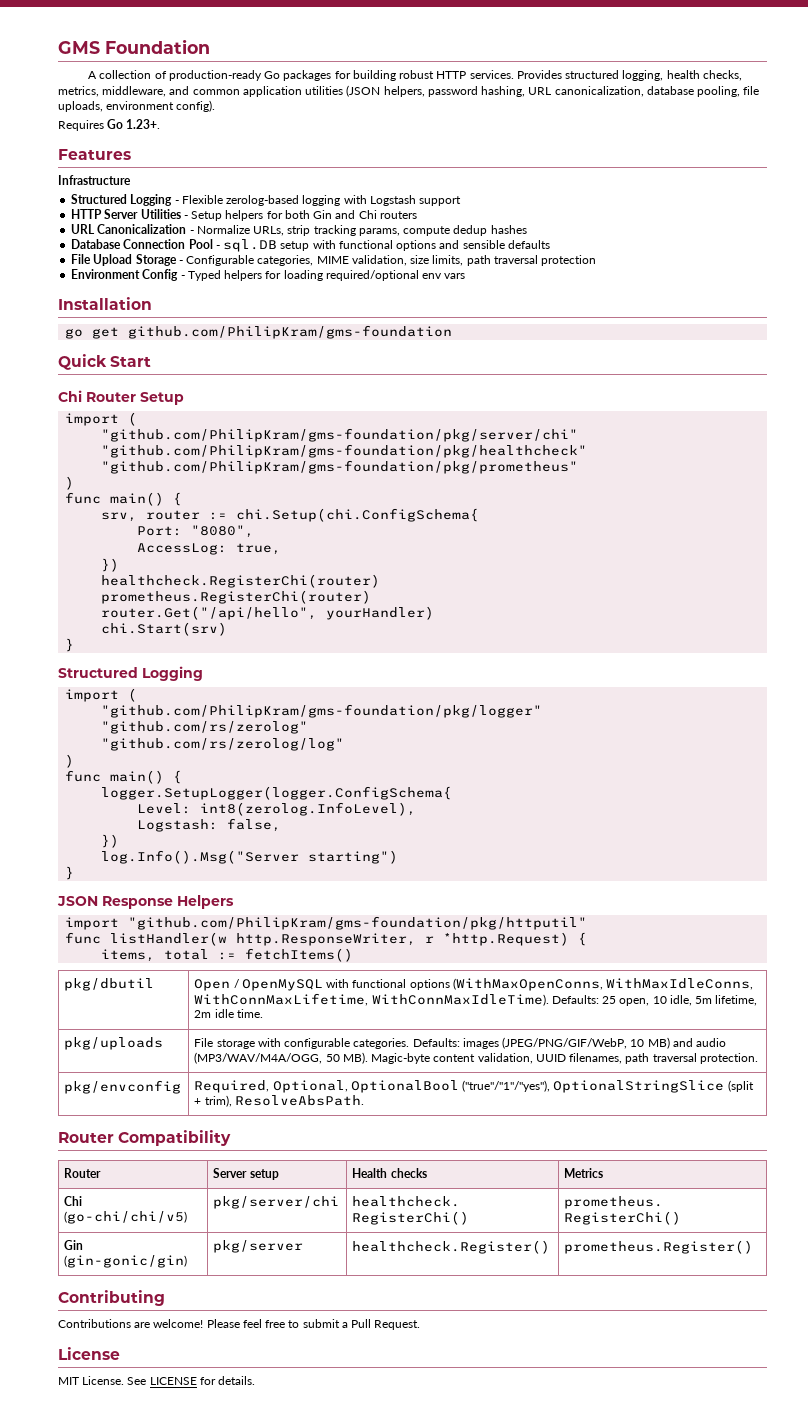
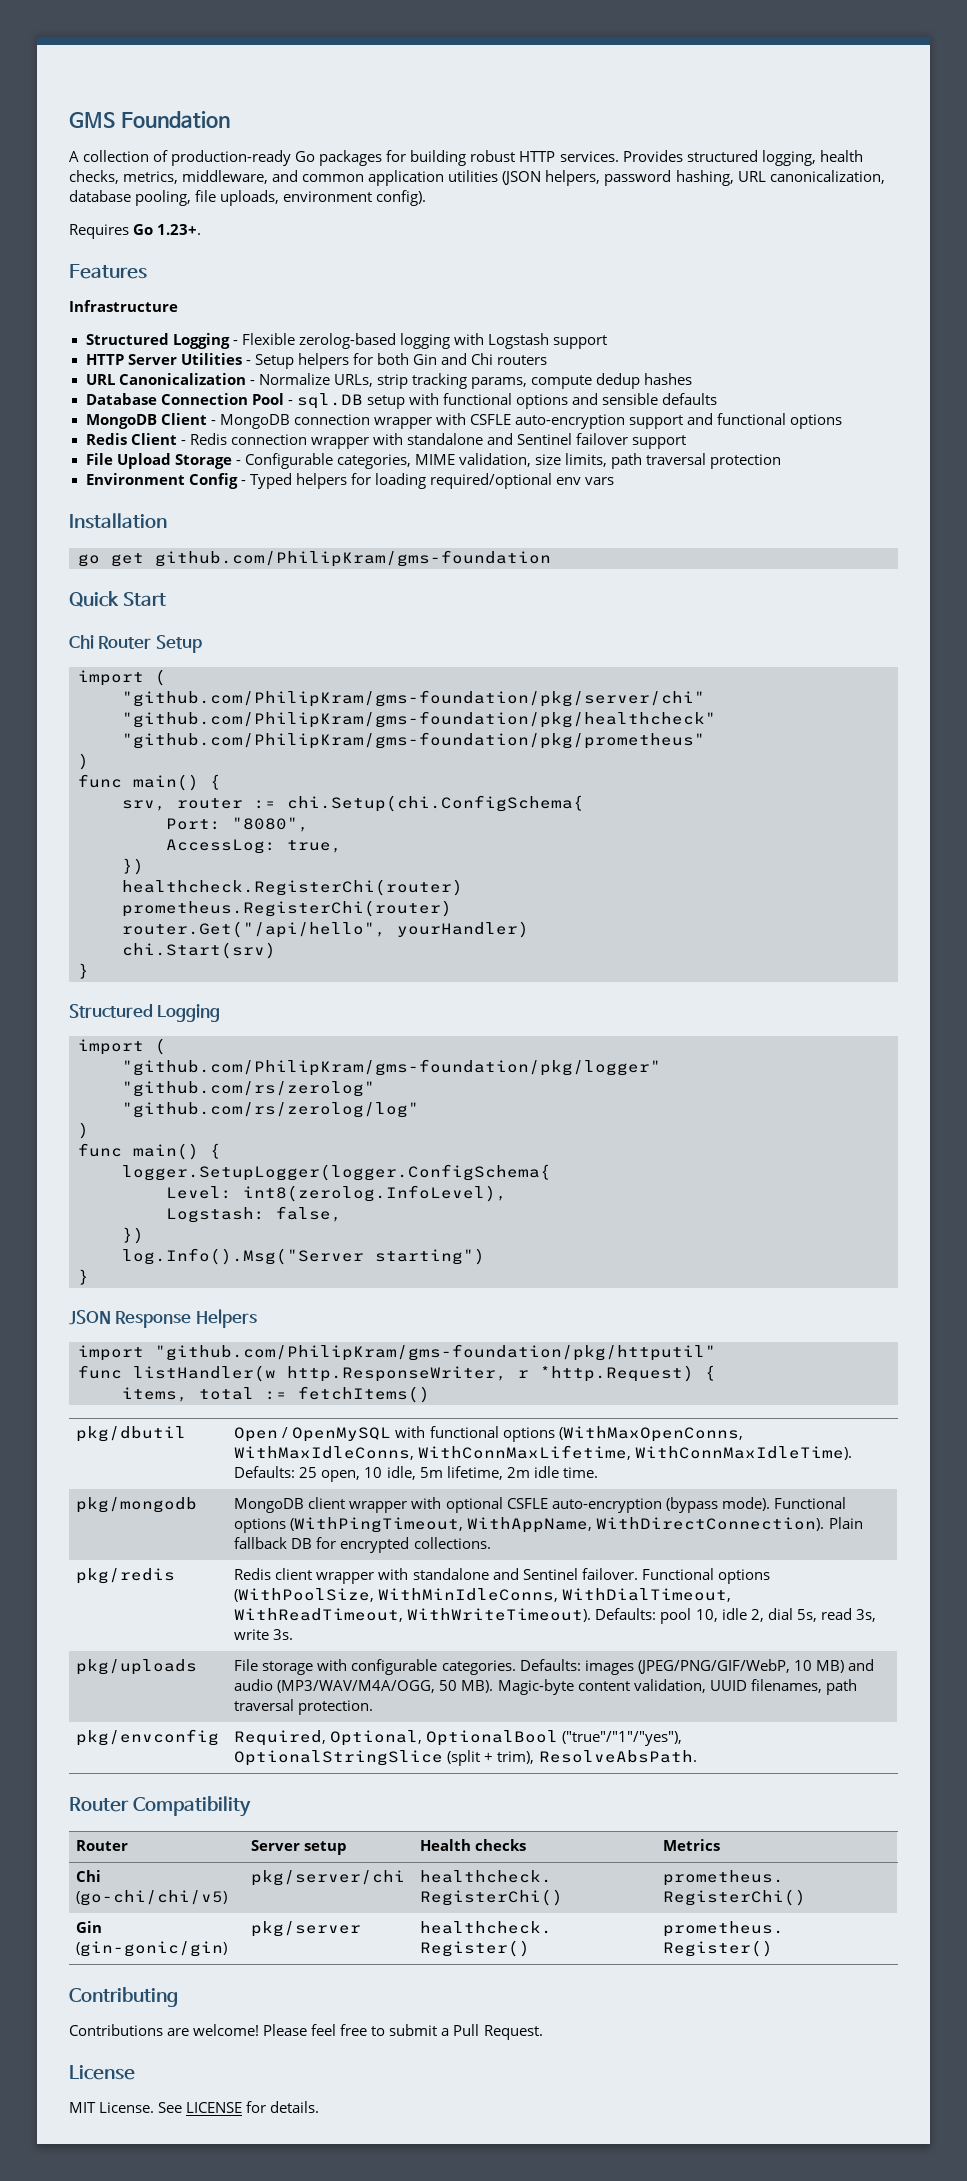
+ MongoDB Client - MongoDB connection wrapper with CSFLE auto-encryption support and functional options
+ Redis Client - Redis connection wrapper with standalone and Sentinel failover support
+ pkg/mongodb | MongoDB client wrapper with optional CSFLE auto-encryption (bypass mode). Functional options (WithPingTimeout, WithAppName, WithDirectConnection). Plain fallback DB for encrypted collections.
+ pkg/redis | Redis client wrapper with standalone and Sentinel failover. Functional options (WithPoolSize, WithMinIdleConns, WithDialTimeout, WithReadTimeout, WithWriteTimeout). Defaults: pool 10, idle 2, dial 5s, read 3s, write 3s.

